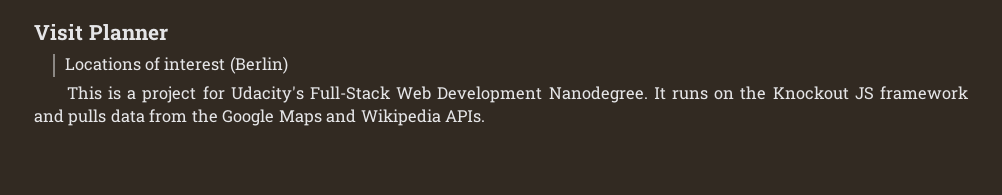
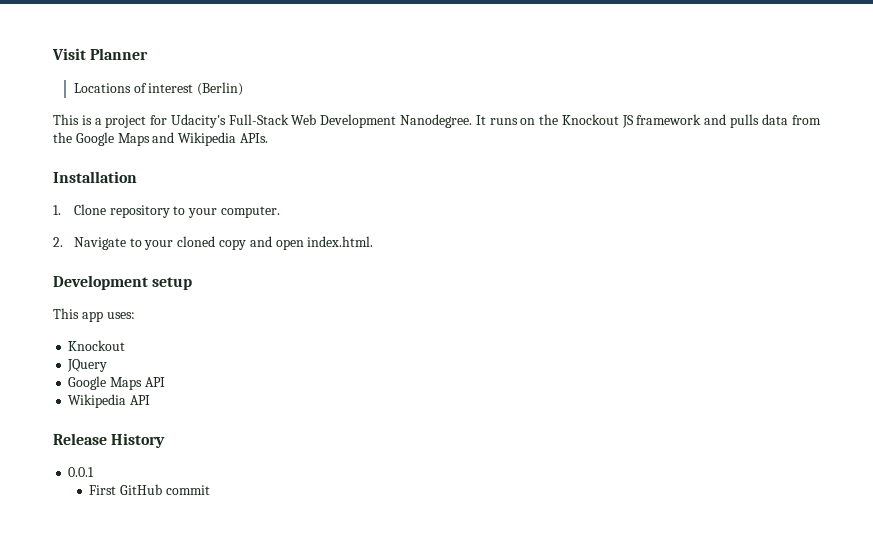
+ Installation
+ 1. Clone repository to your computer.
+ 2. Navigate to your cloned copy and open index.html.
+ Development setup
+ This app uses:
+ Knockout
+ JQuery
+ Google Maps API
+ Wikipedia API
+ Release History
+ 0.0.1
+ First GitHub commit

